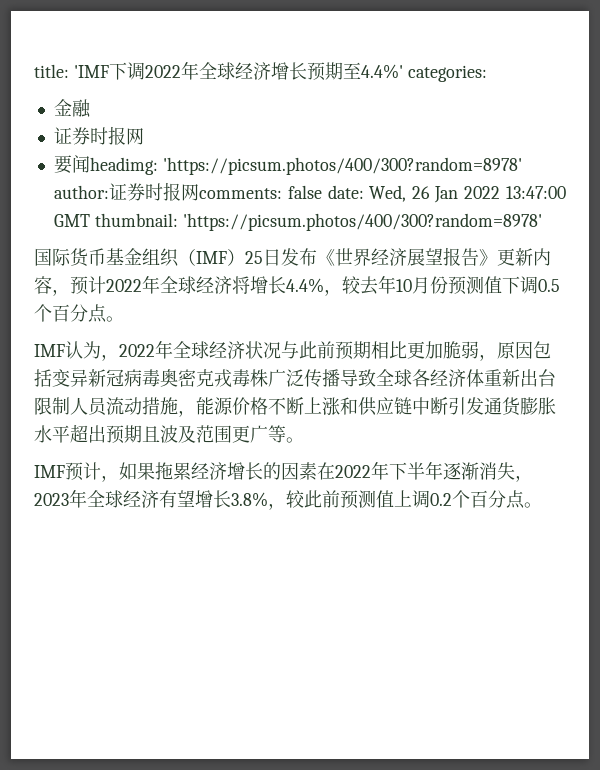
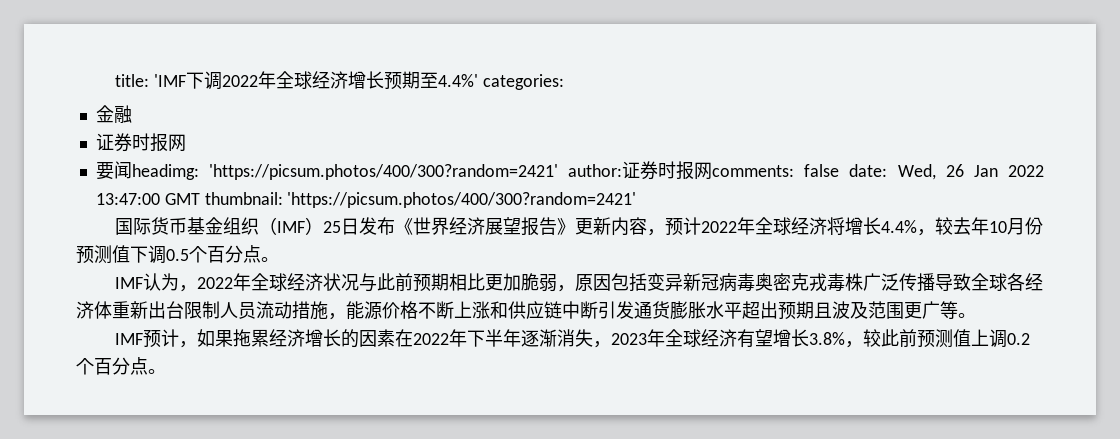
- 要闻headimg: 'https://picsum.photos/400/300?random=8978' author:证券时报网comments: false date: Wed, 26 Jan 2022 13:47:00 GMT thumbnail: 'https://picsum.photos/400/300?random=8978'
+ 要闻headimg: 'https://picsum.photos/400/300?random=2421' author:证券时报网comments: false date: Wed, 26 Jan 2022 13:47:00 GMT thumbnail: 'https://picsum.photos/400/300?random=2421'

